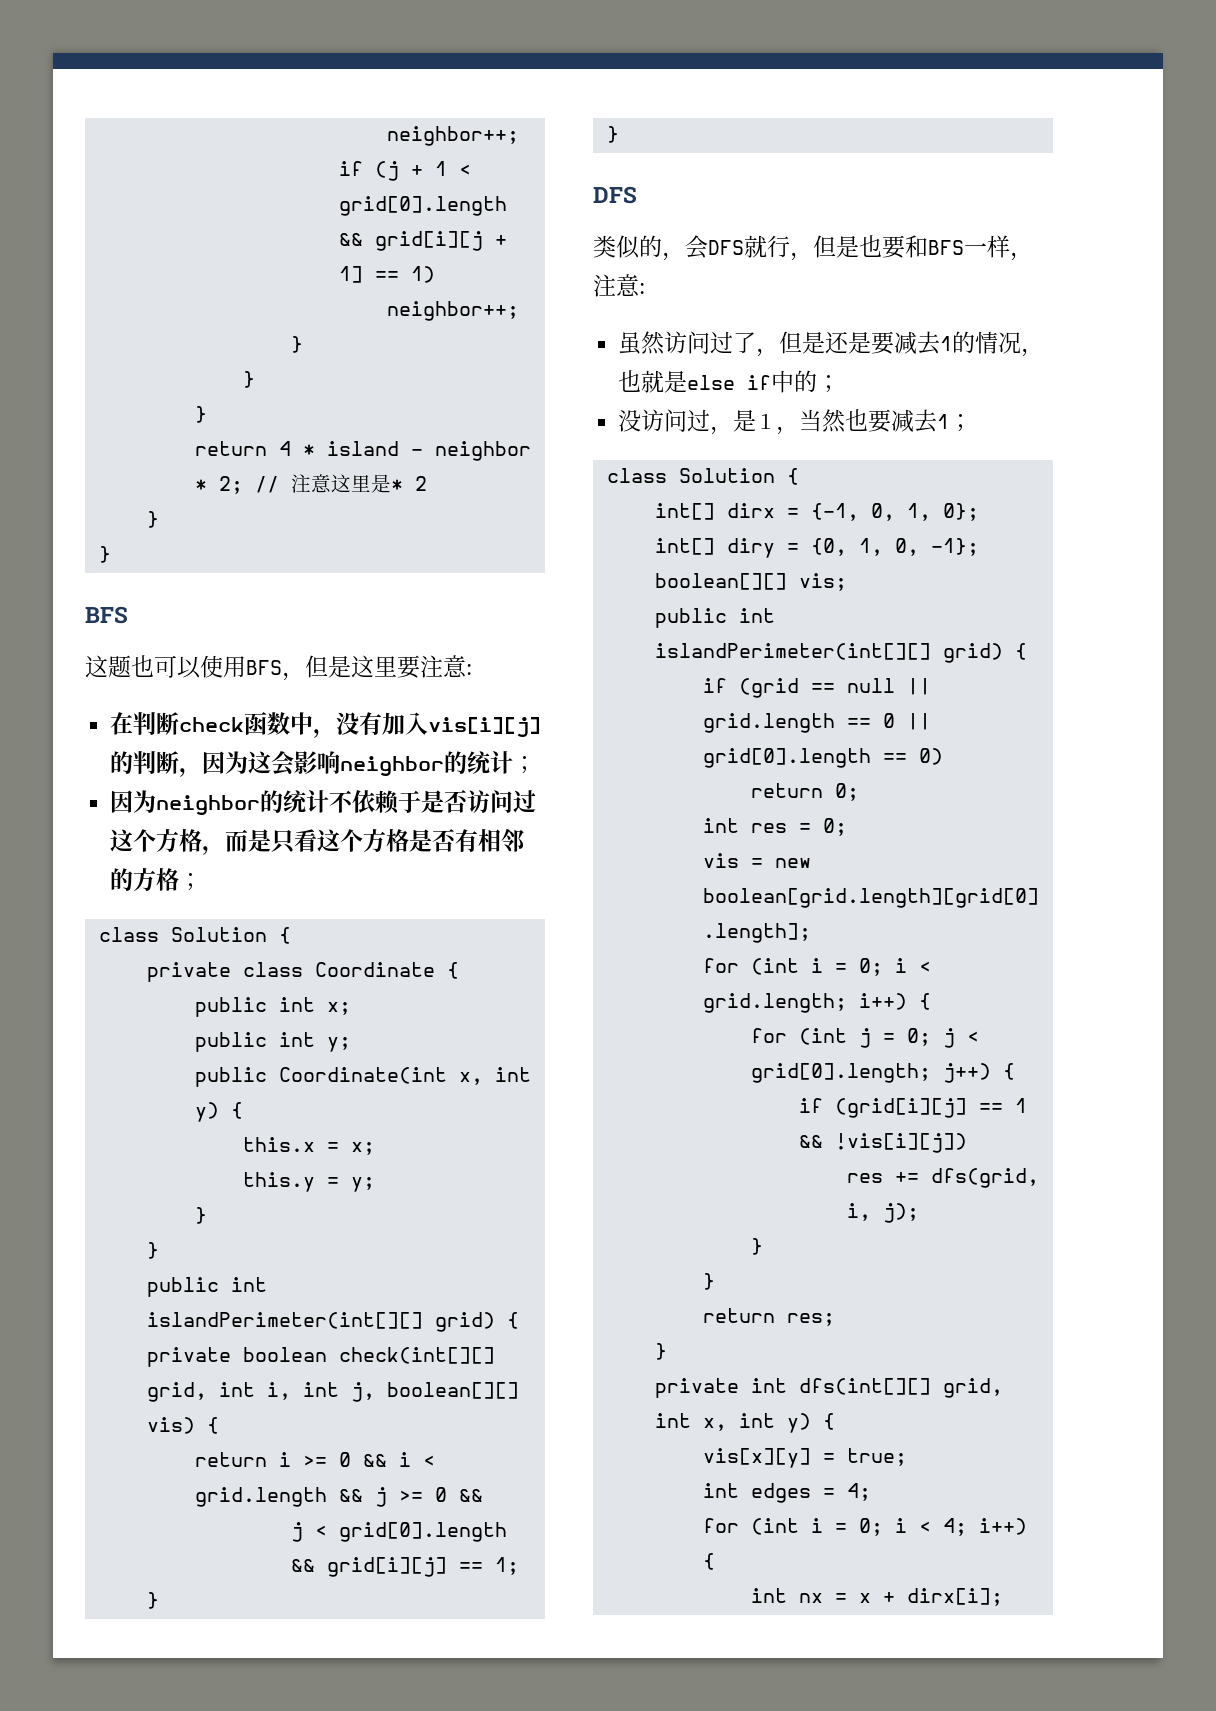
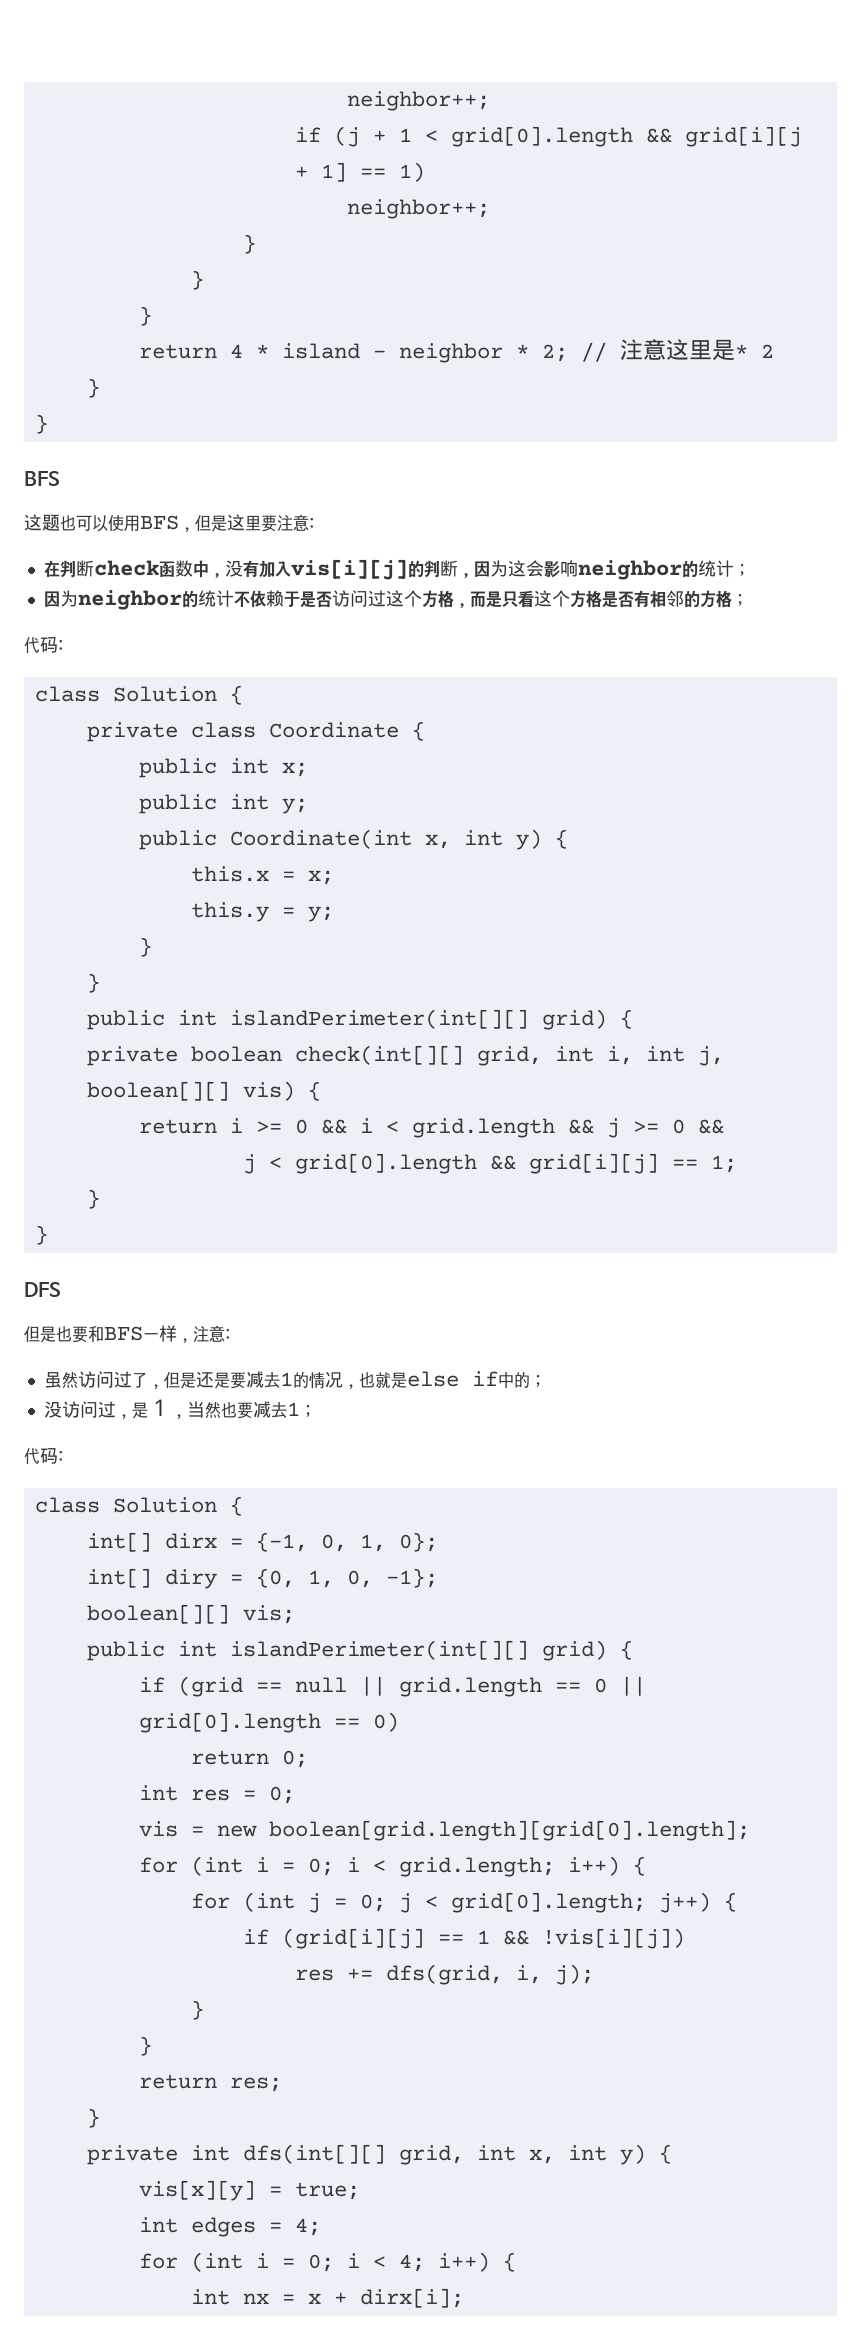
  因为neighbor的统计不依赖于是否访问过这个方格，而是只看这个方格是否有相邻的方格；
+ 代码:
- 类似的，会DFS就行，但是也要和BFS一样，注意:
+ 但是也要和BFS一样，注意:
  没访问过，是１，当然也要减去1；
+ 代码:

